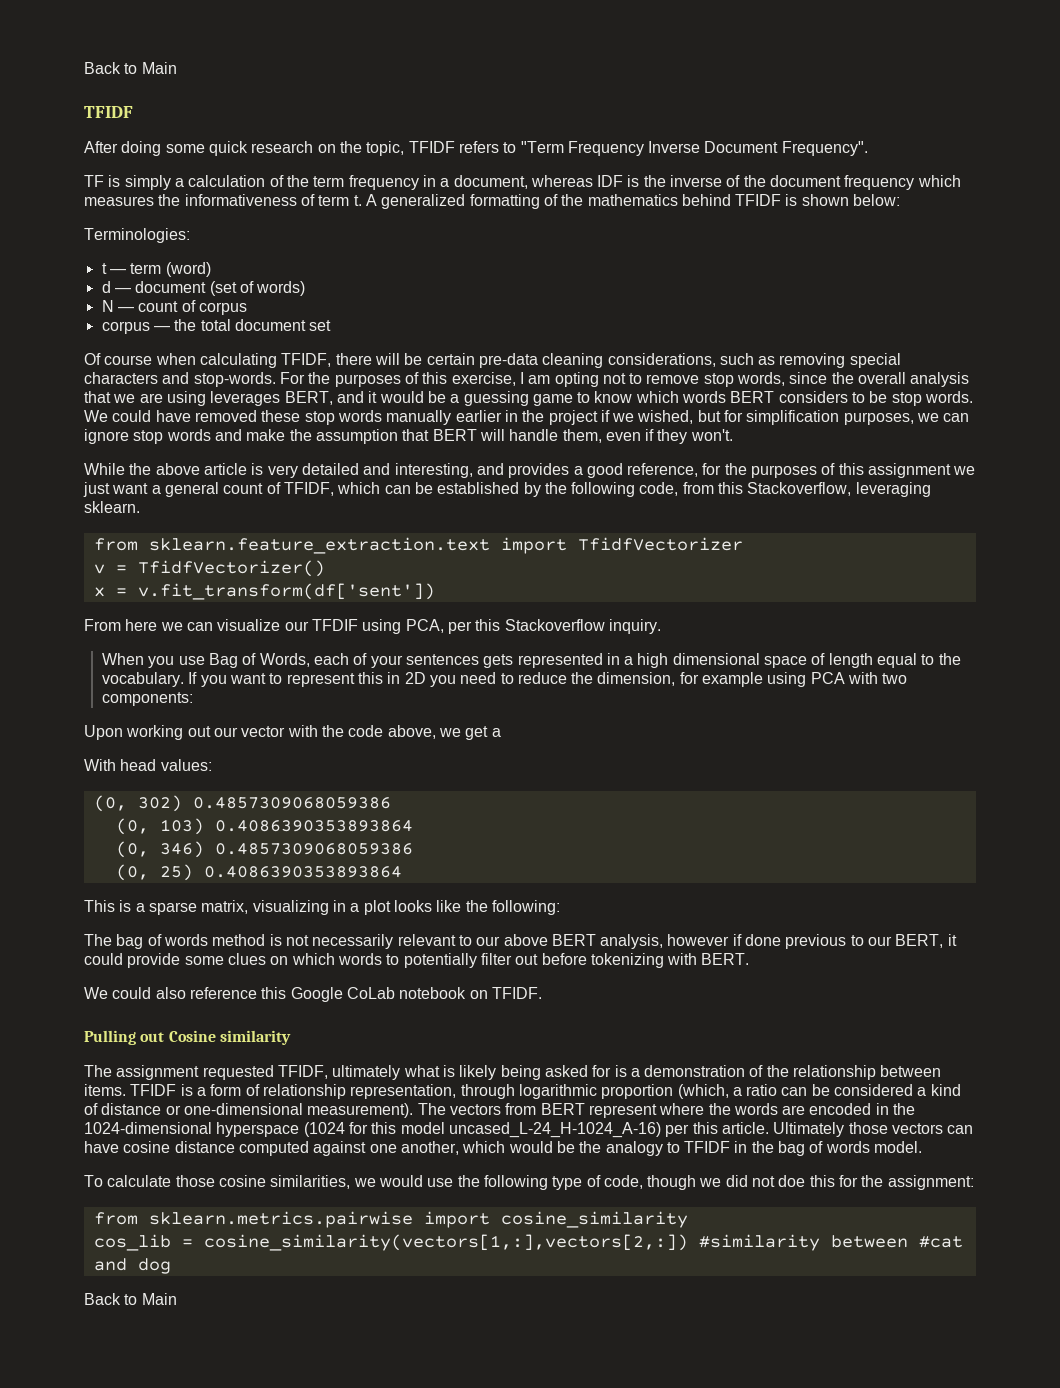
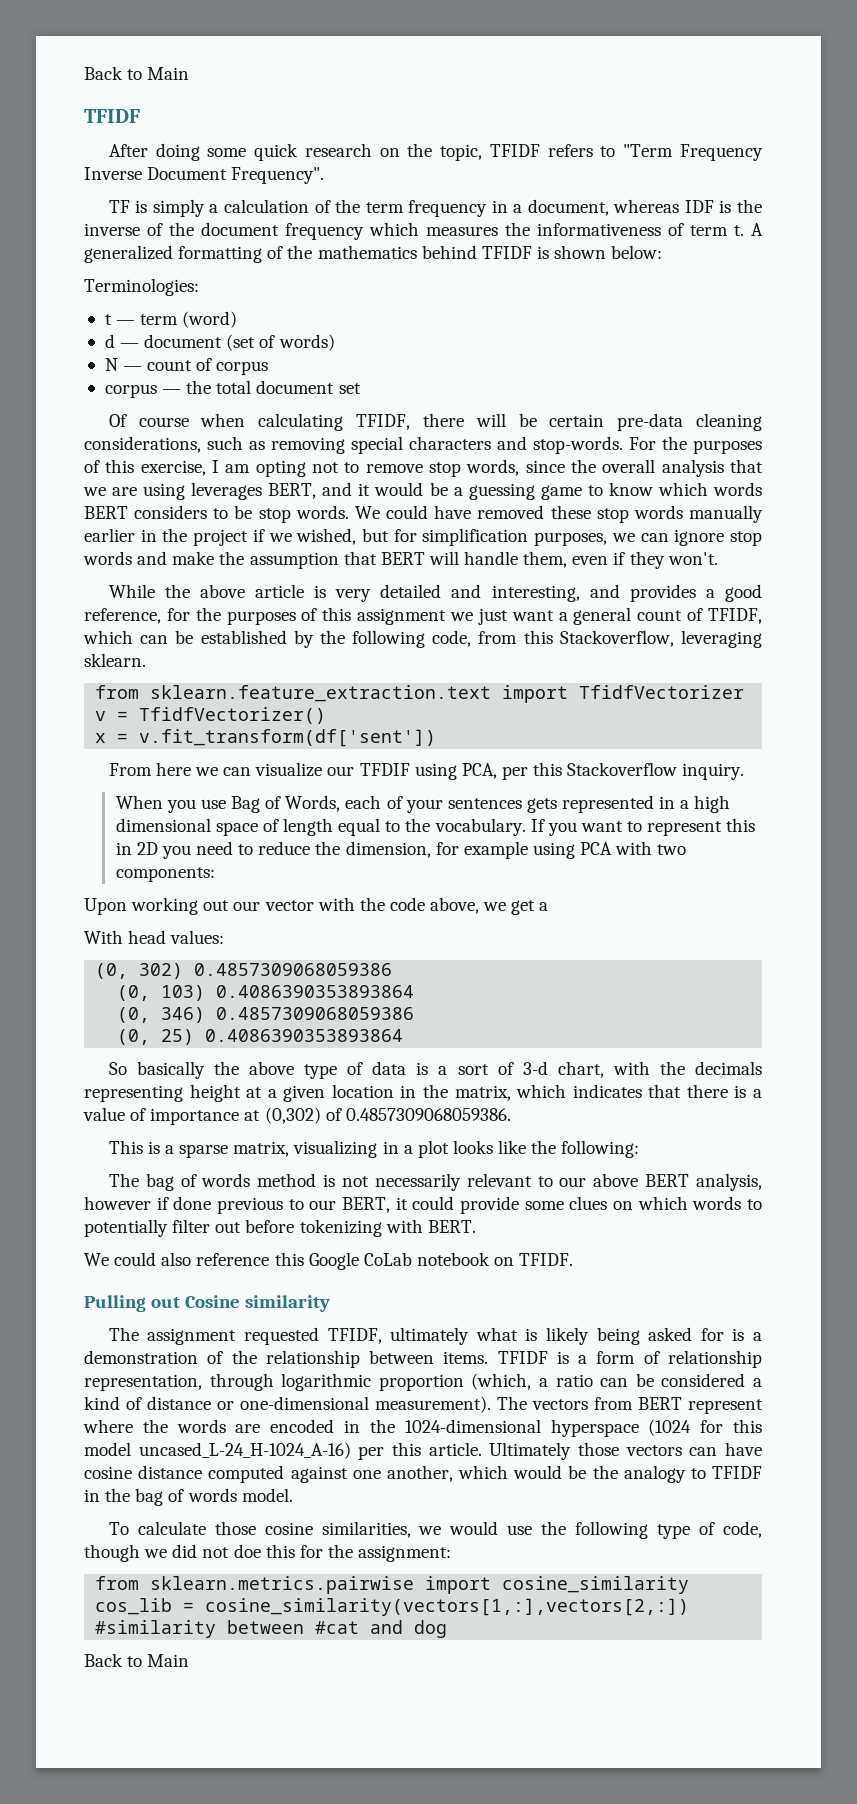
+ So basically the above type of data is a sort of 3-d chart, with the decimals representing height at a given location in the matrix, which indicates that there is a value of importance at (0,302) of 0.4857309068059386.

